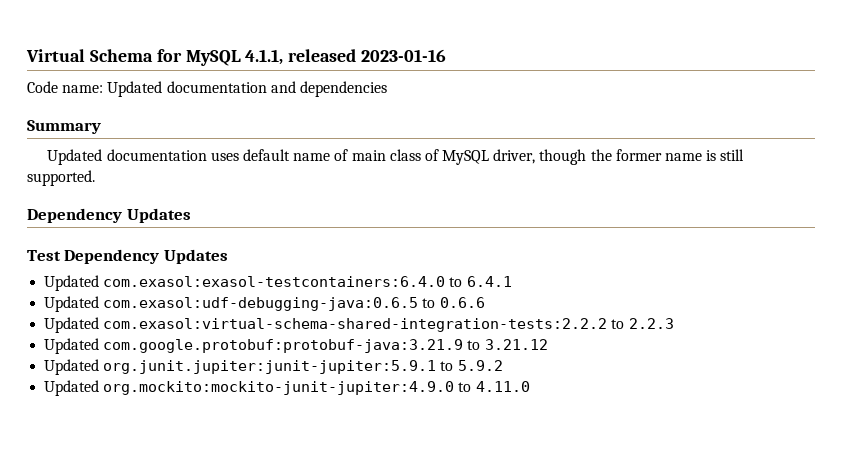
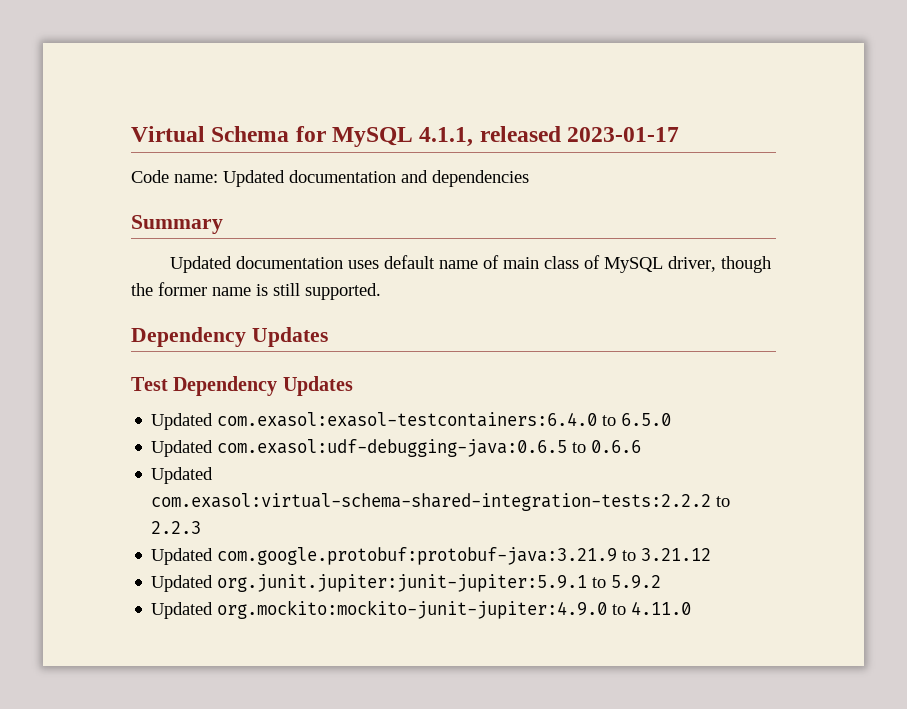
- Virtual Schema for MySQL 4.1.1, released 2023-01-16
+ Virtual Schema for MySQL 4.1.1, released 2023-01-17
- Updated com.exasol:exasol-testcontainers:6.4.0 to 6.4.1
+ Updated com.exasol:exasol-testcontainers:6.4.0 to 6.5.0

